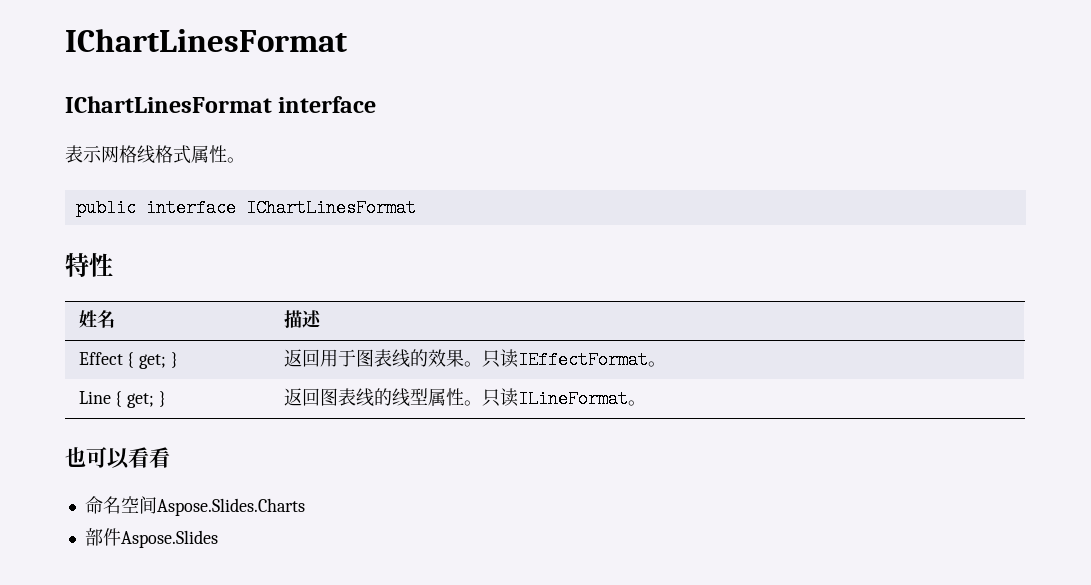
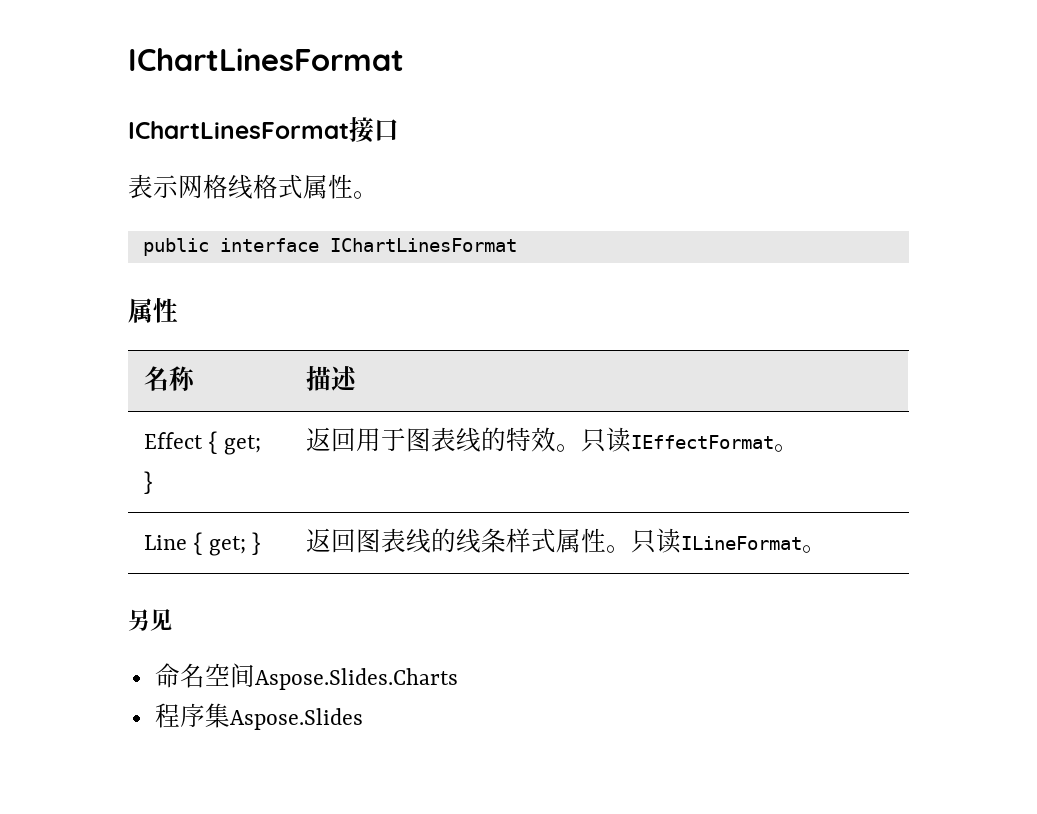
- IChartLinesFormat interface
+ IChartLinesFormat接口
  public interface IChartLinesFormat
- 特性
+ 属性
- 姓名 | 描述
+ 名称 | 描述
- Effect { get; } | 返回用于图表线的效果。只读IEffectFormat。
+ Effect { get; } | 返回用于图表线的特效。只读IEffectFormat。
- Line { get; } | 返回图表线的线型属性。只读ILineFormat。
+ Line { get; } | 返回图表线的线条样式属性。只读ILineFormat。
- 也可以看看
+ 另见
- 部件Aspose.Slides
+ 程序集Aspose.Slides

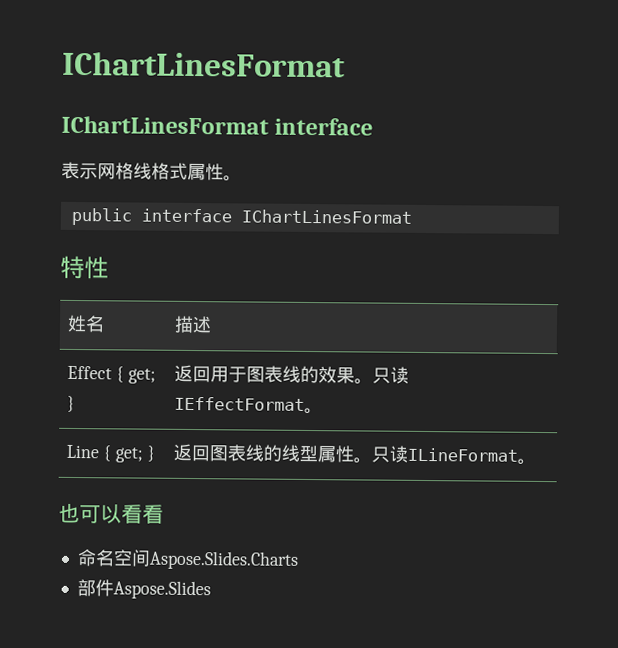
- IChartLinesFormat接口
+ IChartLinesFormat interface
  public interface IChartLinesFormat
- 属性
+ 特性
- 名称 | 描述
+ 姓名 | 描述
- Effect { get; } | 返回用于图表线的特效。只读IEffectFormat。
+ Effect { get; } | 返回用于图表线的效果。只读IEffectFormat。
- Line { get; } | 返回图表线的线条样式属性。只读ILineFormat。
+ Line { get; } | 返回图表线的线型属性。只读ILineFormat。
- 另见
+ 也可以看看
- 程序集Aspose.Slides
+ 部件Aspose.Slides

